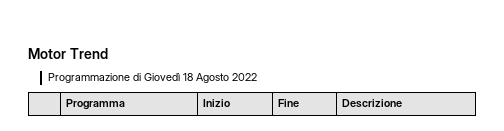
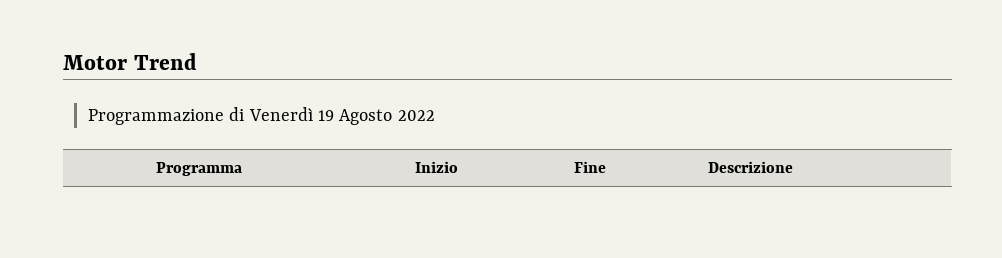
- Programmazione di Giovedì 18 Agosto 2022
+ Programmazione di Venerdì 19 Agosto 2022

